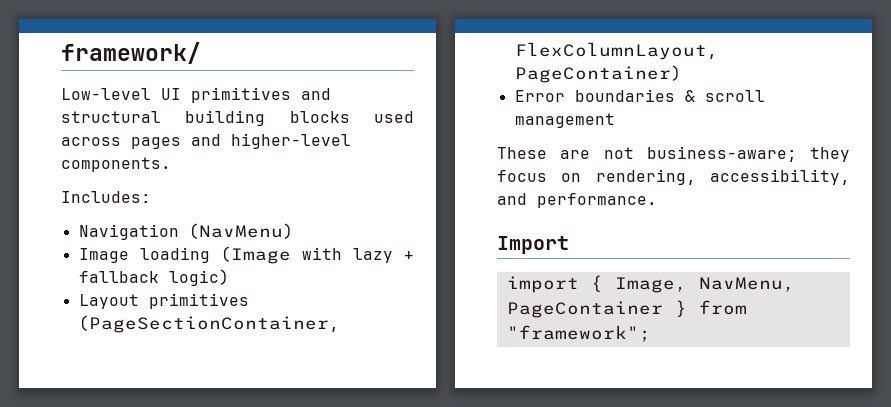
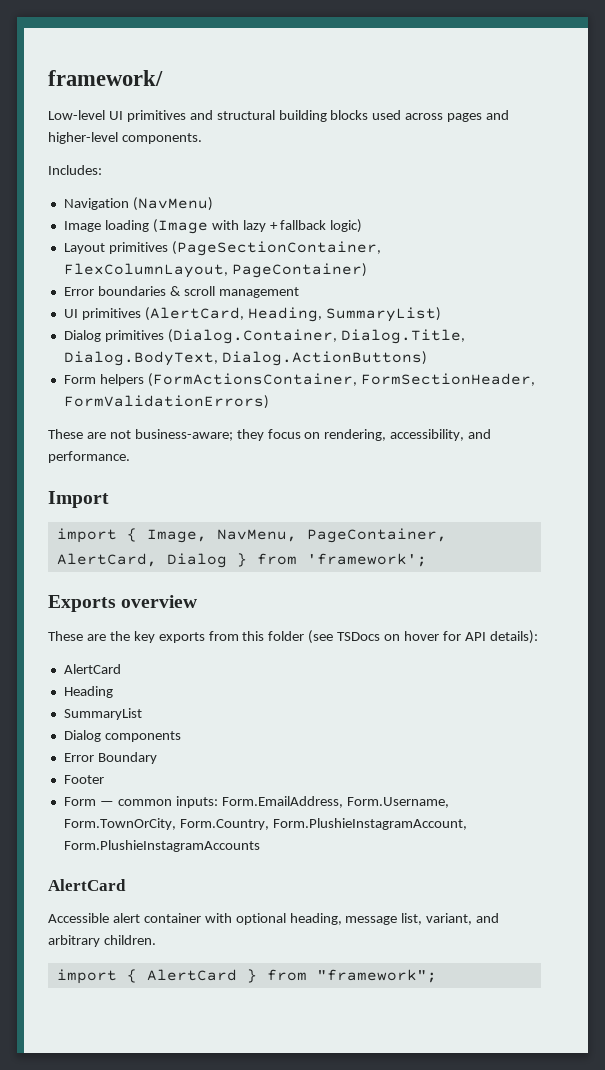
+ UI primitives (AlertCard, Heading, SummaryList)
+ Dialog primitives (Dialog.Container, Dialog.Title, Dialog.BodyText, Dialog.ActionButtons)
+ Form helpers (FormActionsContainer, FormSectionHeader, FormValidationErrors)
- import { Image, NavMenu, PageContainer } from "framework";
+ import { Image, NavMenu, PageContainer, AlertCard, Dialog } from 'framework';
+ Exports overview
+ These are the key exports from this folder (see TSDocs on hover for API details):
+ AlertCard
+ Heading
+ SummaryList
+ Dialog components
+ Error Boundary
+ Footer
+ Form — common inputs: Form.EmailAddress, Form.Username, Form.TownOrCity, Form.Country, Form.PlushieInstagramAccount, Form.PlushieInstagramAccounts
+ AlertCard
+ Accessible alert container with optional heading, message list, variant, and arbitrary children.
+ import { AlertCard } from "framework";

